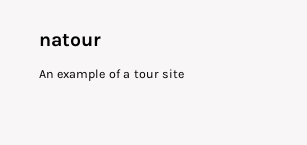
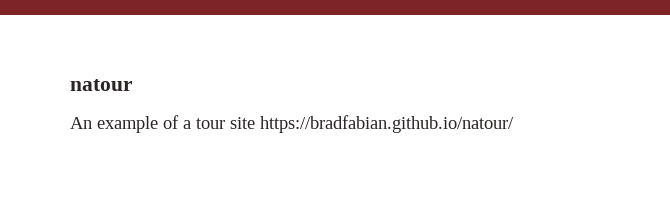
- An example of a tour site
+ An example of a tour site https://bradfabian.github.io/natour/

